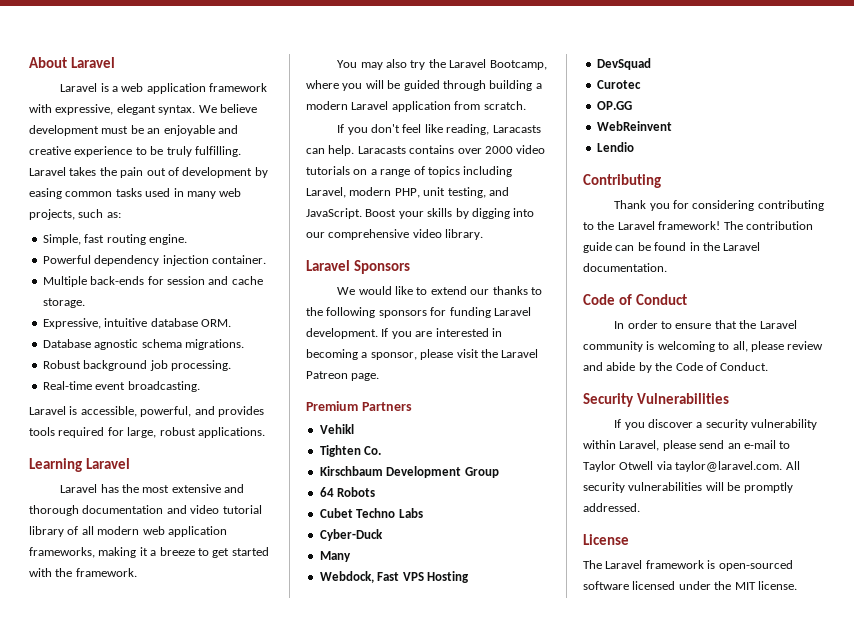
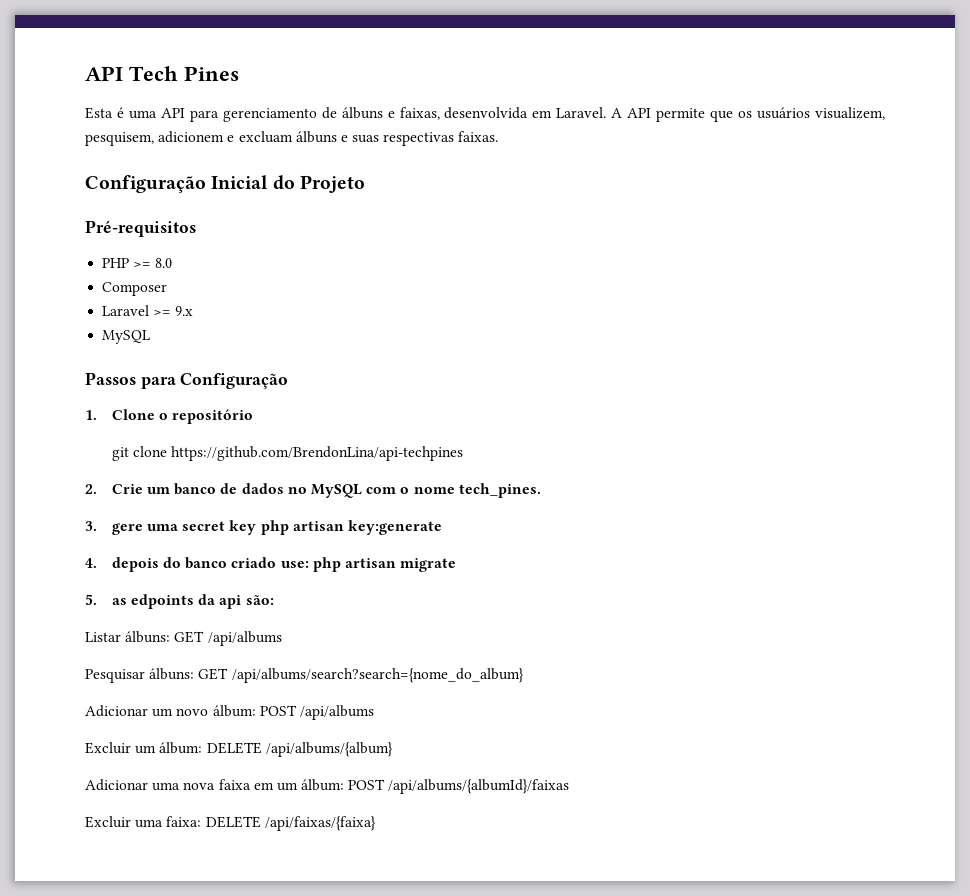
- About Laravel
- Laravel is a web application framework with expressive, elegant syntax. We believe development must be an enjoyable and creative experience to be truly fulfilling. Laravel takes the pain out of development by easing common tasks used in many web projects, such as:
- Simple, fast routing engine.
- Powerful dependency injection container.
- Multiple back-ends for session and cache storage.
- Expressive, intuitive database ORM.
- Database agnostic schema migrations.
- Robust background job processing.
- Real-time event broadcasting.
- Laravel is accessible, powerful, and provides tools required for large, robust applications.
- Learning Laravel
- Laravel has the most extensive and thorough documentation and video tutorial library of all modern web application frameworks, making it a breeze to get started with the framework.
- You may also try the Laravel Bootcamp, where you will be guided through building a modern Laravel application from scratch.
- If you don't feel like reading, Laracasts can help. Laracasts contains over 2000 video tutorials on a range of topics including Laravel, modern PHP, unit testing, and JavaScript. Boost your skills by digging into our comprehensive video library.
- Laravel Sponsors
- We would like to extend our thanks to the following sponsors for funding Laravel development. If you are interested in becoming a sponsor, please visit the Laravel Patreon page.
- Premium Partners
- Vehikl
- Tighten Co.
- Kirschbaum Development Group
- 64 Robots
- Cubet Techno Labs
- Cyber-Duck
- Many
- Webdock, Fast VPS Hosting
- DevSquad
- Curotec
- OP.GG
- WebReinvent
- Lendio
- Contributing
- Thank you for considering contributing to the Laravel framework! The contribution guide can be found in the Laravel documentation.
- Code of Conduct
- In order to ensure that the Laravel community is welcoming to all, please review and abide by the Code of Conduct.
- Security Vulnerabilities
- If you discover a security vulnerability within Laravel, please send an e-mail to Taylor Otwell via taylor@laravel.com. All security vulnerabilities will be promptly addressed.
- License
- The Laravel framework is open-sourced software licensed under the MIT license.
+ API Tech Pines
+ Esta é uma API para gerenciamento de álbuns e faixas, desenvolvida em Laravel. A API permite que os usuários visualizem, pesquisem, adicionem e excluam álbuns e suas respectivas faixas.
+ Configuração Inicial do Projeto
+ Pré-requisitos
+ PHP >= 8.0
+ Composer
+ Laravel >= 9.x
+ MySQL
+ Passos para Configuração
+ 1. Clone o repositório
+ git clone https://github.com/BrendonLina/api-techpines
+ 2. Crie um banco de dados no MySQL com o nome tech_pines.
+ 3. gere uma secret key php artisan key:generate
+ 4. depois do banco criado use: php artisan migrate
+ 5. as edpoints da api são:
+ Listar álbuns: GET /api/albums
+ Pesquisar álbuns: GET /api/albums/search?search={nome_do_album}
+ Adicionar um novo álbum: POST /api/albums
+ Excluir um álbum: DELETE /api/albums/{album}
+ Adicionar uma nova faixa em um álbum: POST /api/albums/{albumId}/faixas
+ Excluir uma faixa: DELETE /api/faixas/{faixa}

